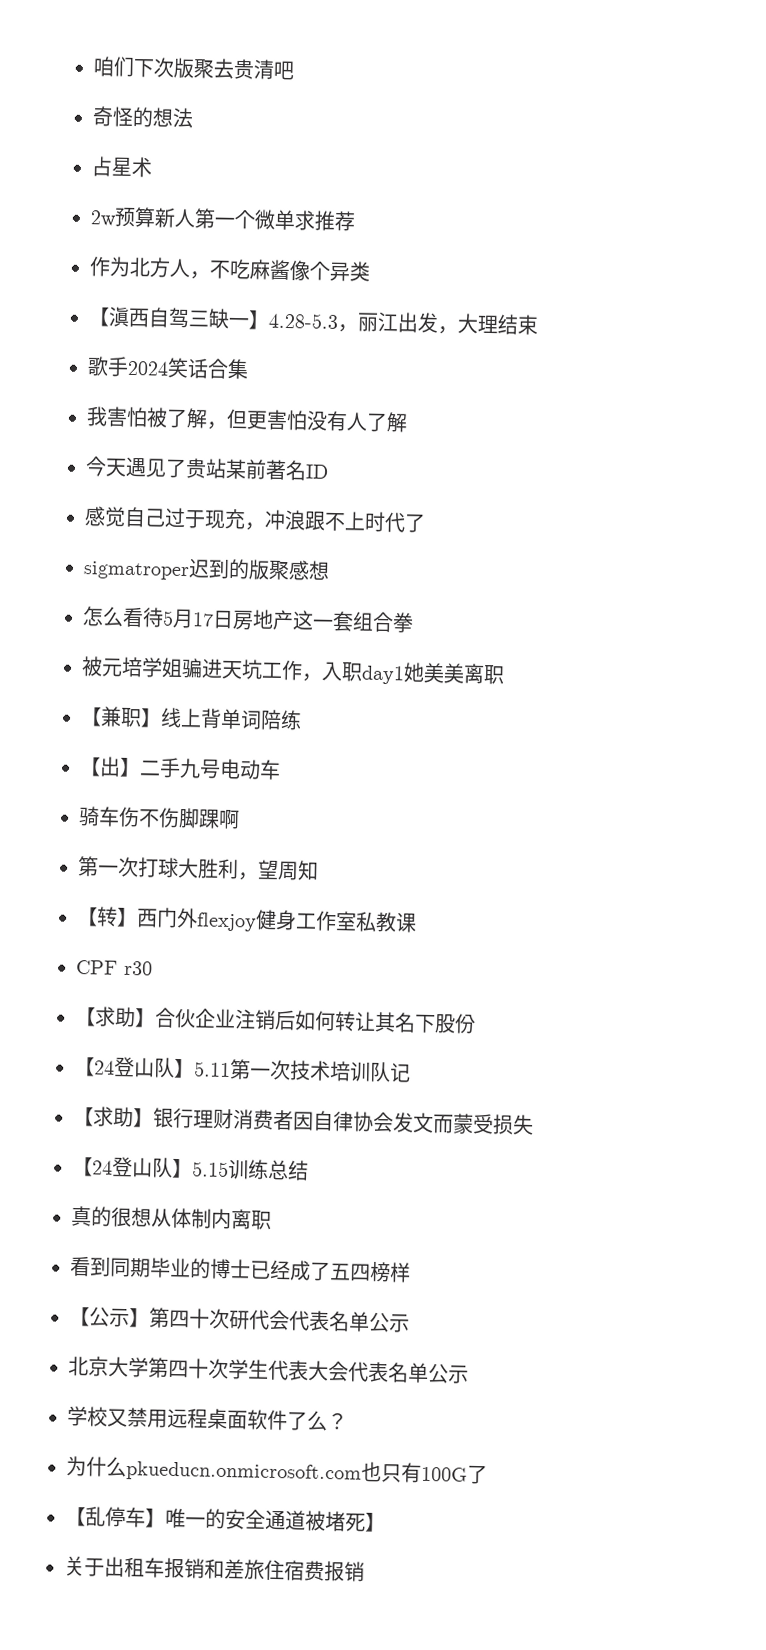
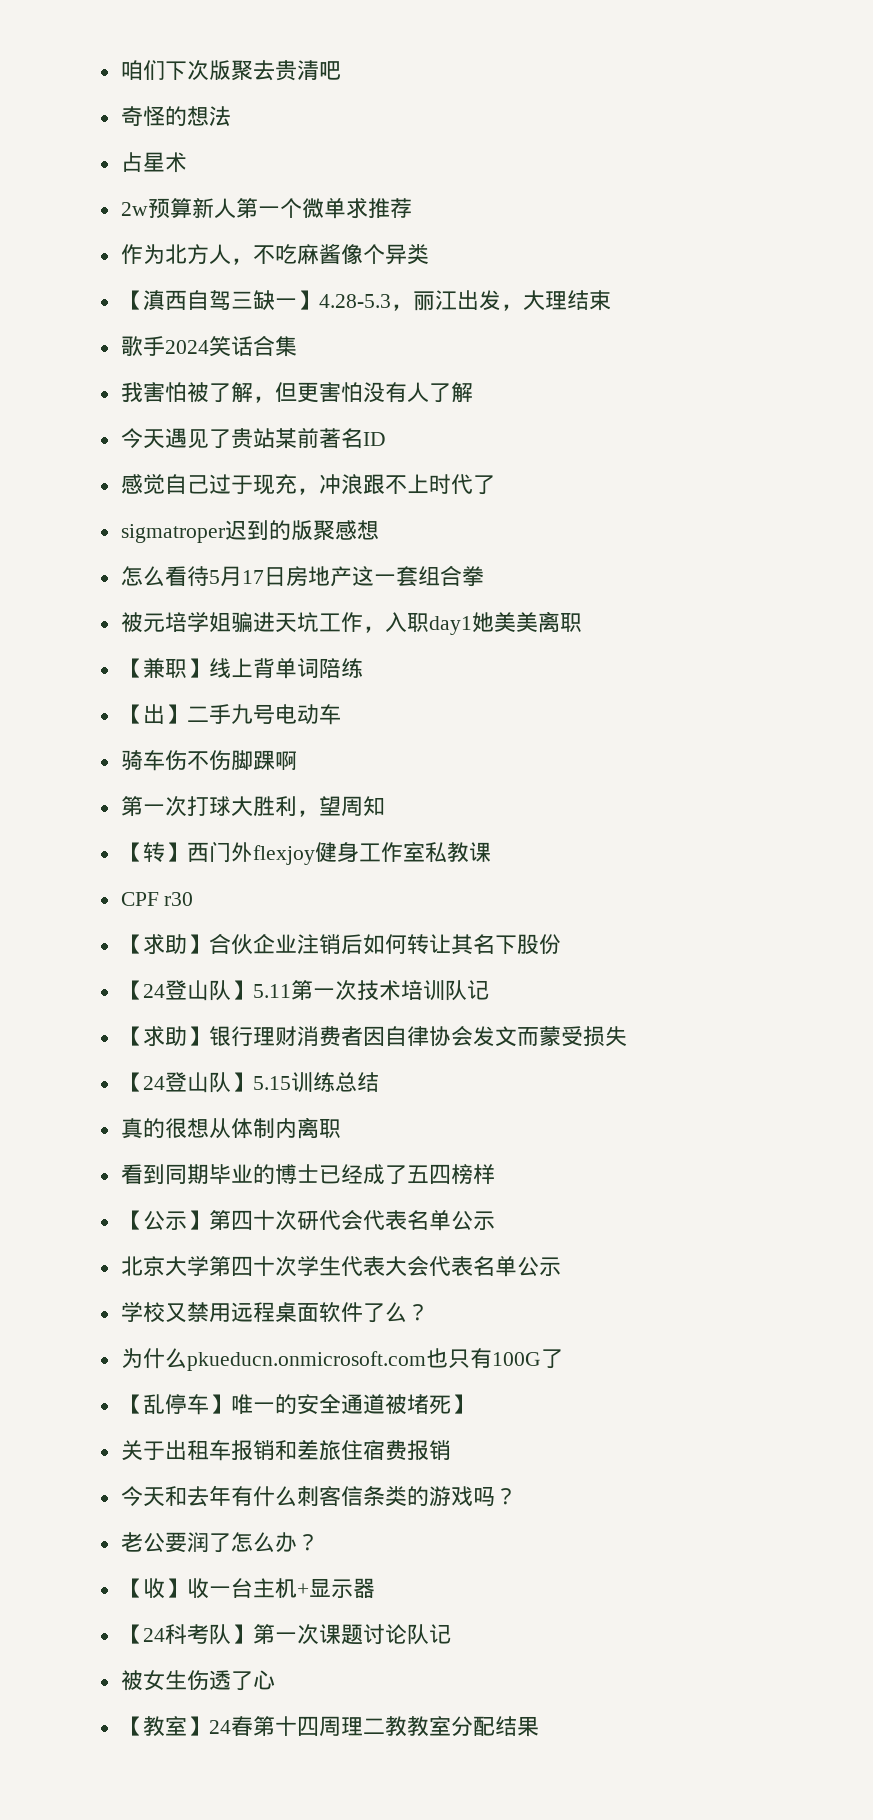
+ 今天和去年有什么刺客信条类的游戏吗？
+ 老公要润了怎么办？
+ 【收】收一台主机+显示器
+ 【24科考队】第一次课题讨论队记
+ 被女生伤透了心
+ 【教室】24春第十四周理二教教室分配结果

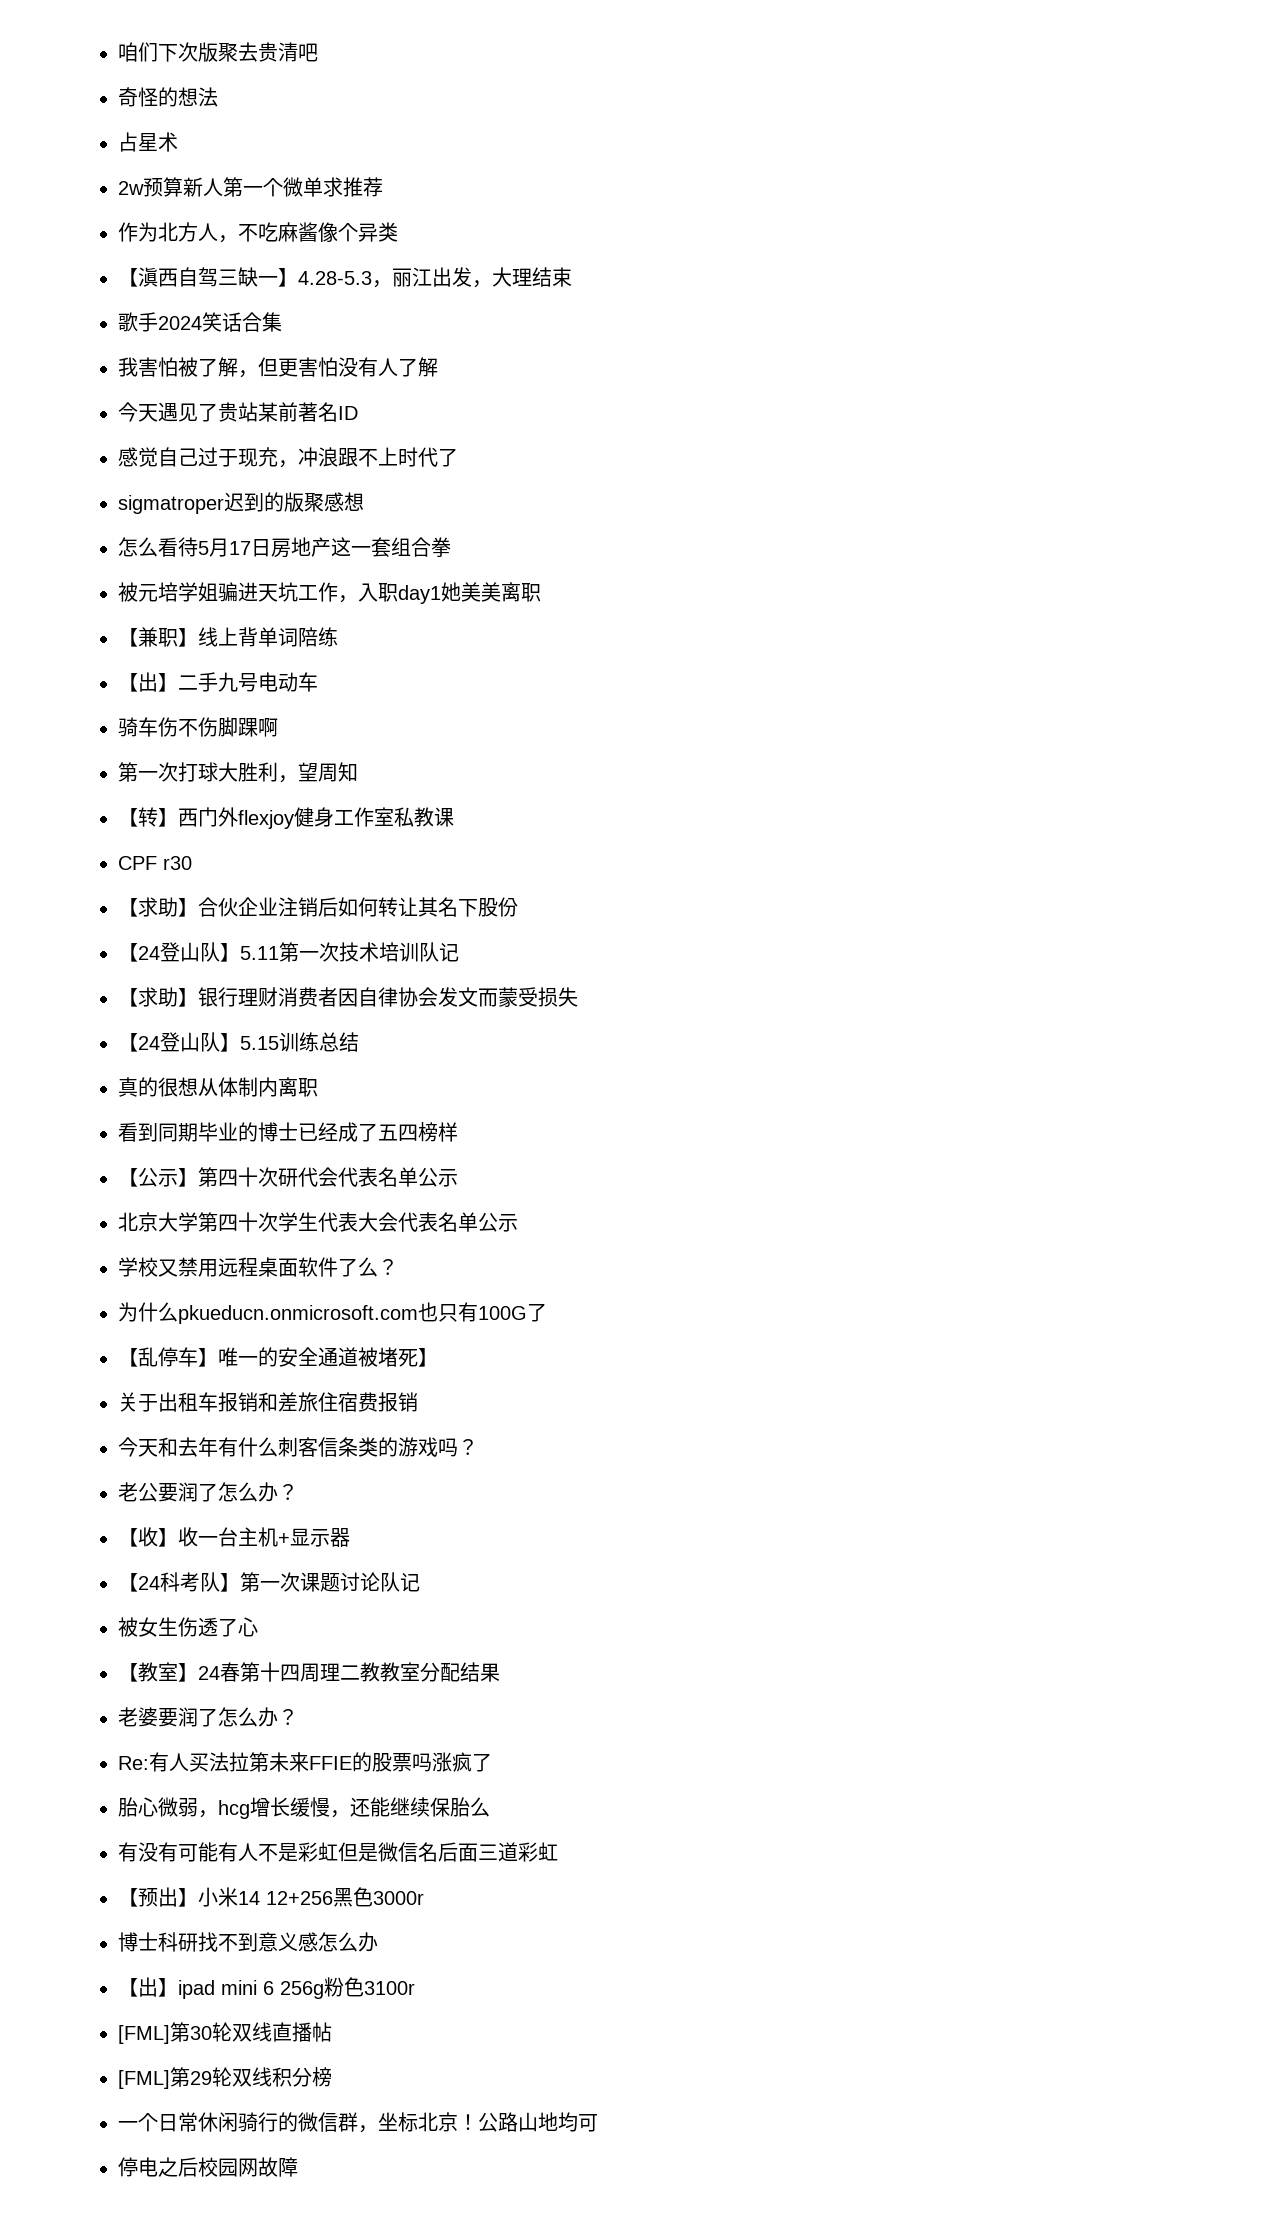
+ 老婆要润了怎么办？
+ Re:有人买法拉第未来FFIE的股票吗涨疯了
+ 胎心微弱，hcg增长缓慢，还能继续保胎么
+ 有没有可能有人不是彩虹但是微信名后面三道彩虹
+ 【预出】小米14 12+256黑色3000r
+ 博士科研找不到意义感怎么办
+ 【出】ipad mini 6 256g粉色3100r
+ [FML]第30轮双线直播帖
+ [FML]第29轮双线积分榜
+ 一个日常休闲骑行的微信群，坐标北京！公路山地均可
+ 停电之后校园网故障

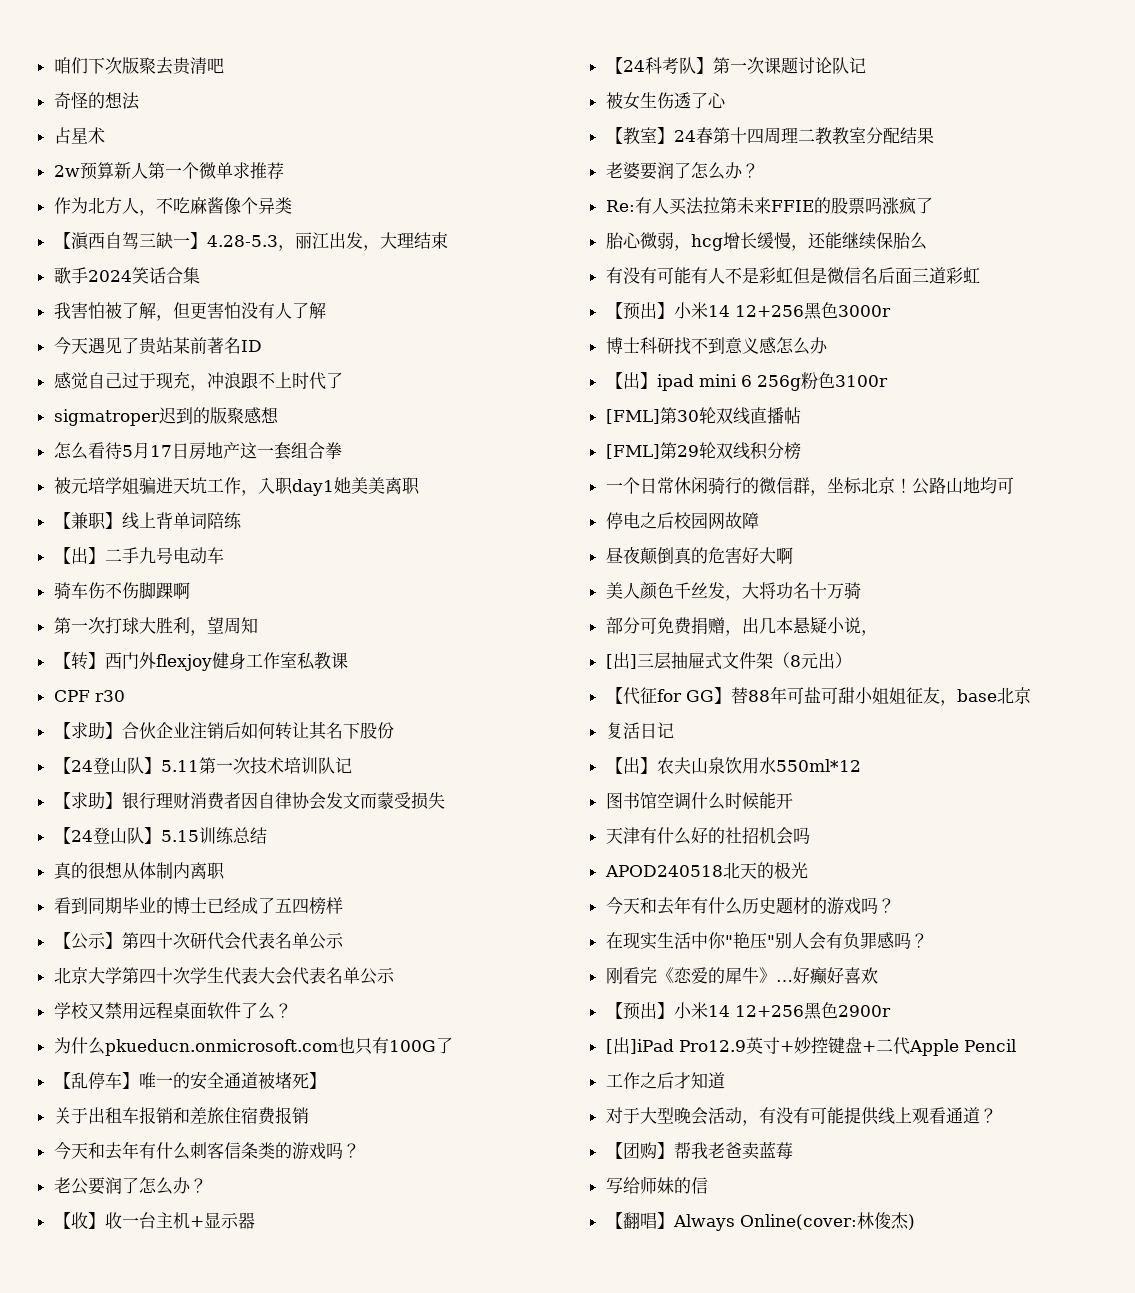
+ 昼夜颠倒真的危害好大啊
+ 美人颜色千丝发，大将功名十万骑
+ 部分可免费捐赠，出几本悬疑小说，
+ [出]三层抽屉式文件架（8元出）
+ 【代征for GG】替88年可盐可甜小姐姐征友，base北京
+ 复活日记
+ 【出】农夫山泉饮用水550ml*12
+ 图书馆空调什么时候能开
+ 天津有什么好的社招机会吗
+ APOD240518北天的极光
+ 今天和去年有什么历史题材的游戏吗？
+ 在现实生活中你"艳压"别人会有负罪感吗？
+ 刚看完《恋爱的犀牛》…好癫好喜欢
+ 【预出】小米14 12+256黑色2900r
+ [出]iPad Pro12.9英寸+妙控键盘+二代Apple Pencil
+ 工作之后才知道
+ 对于大型晚会活动，有没有可能提供线上观看通道？
+ 【团购】帮我老爸卖蓝莓
+ 写给师妹的信
+ 【翻唱】Always Online(cover:林俊杰)

